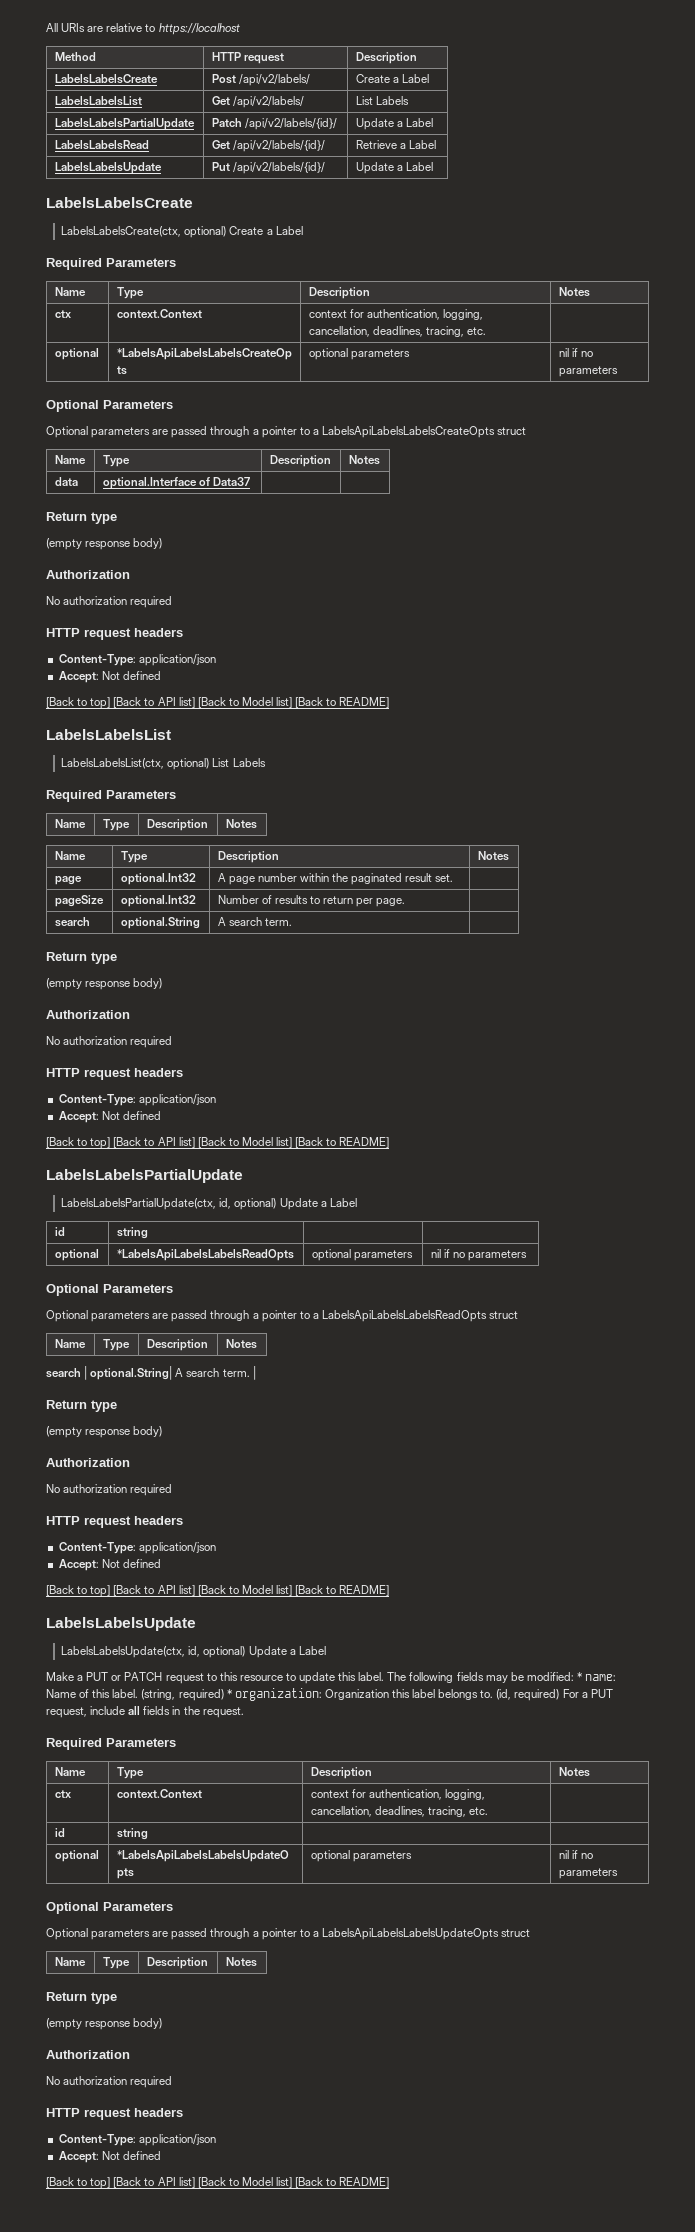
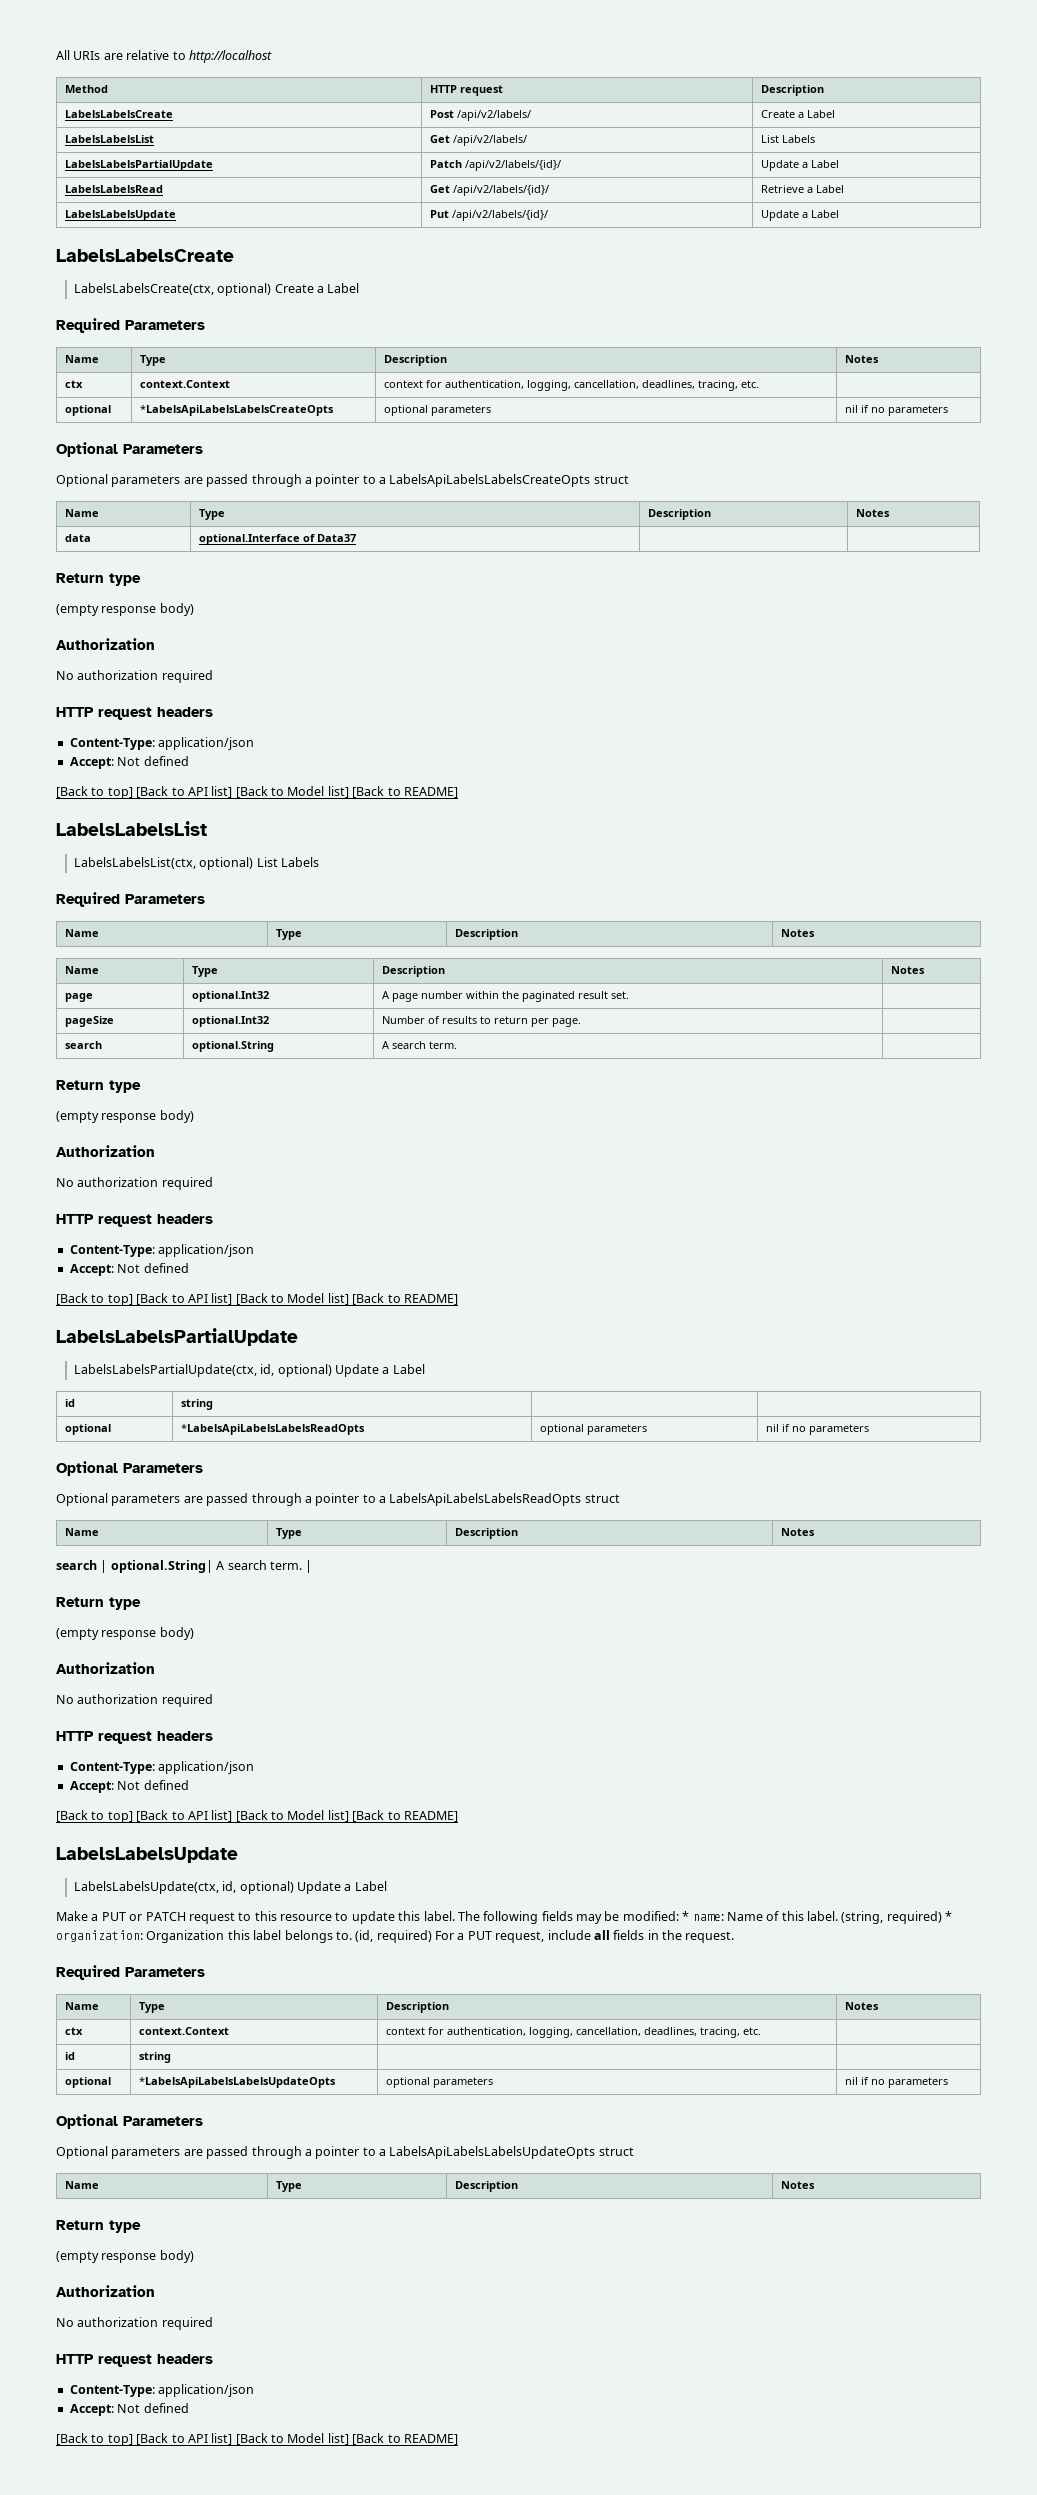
- All URIs are relative to https://localhost
+ All URIs are relative to http://localhost

